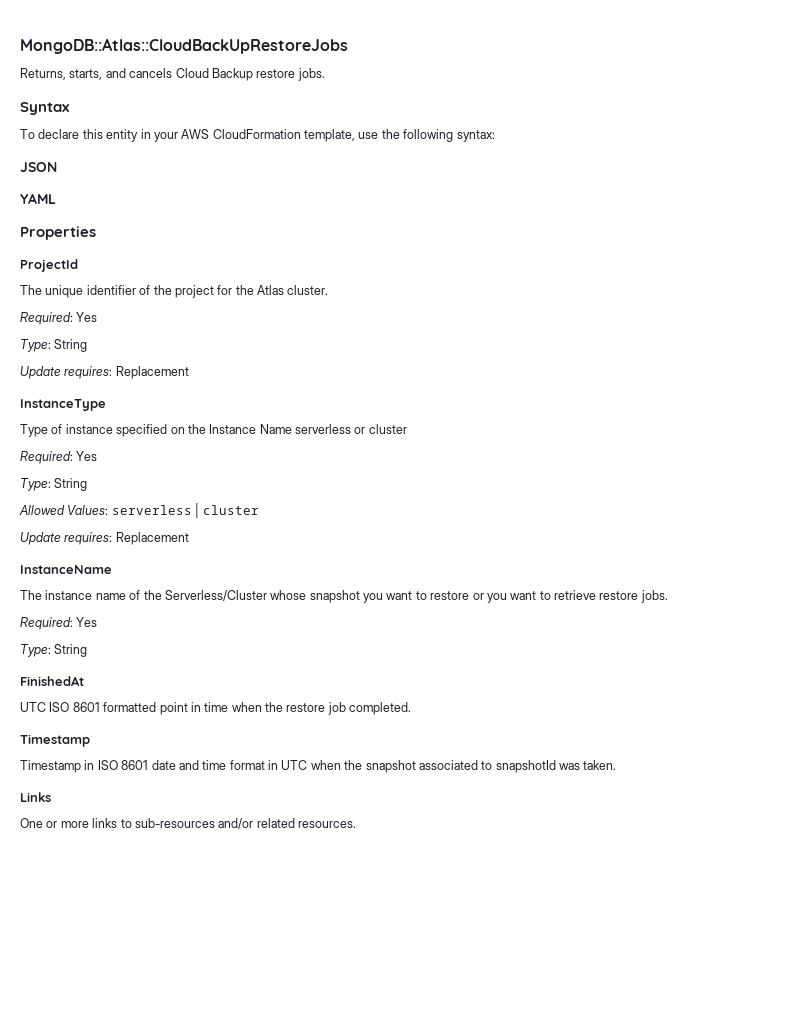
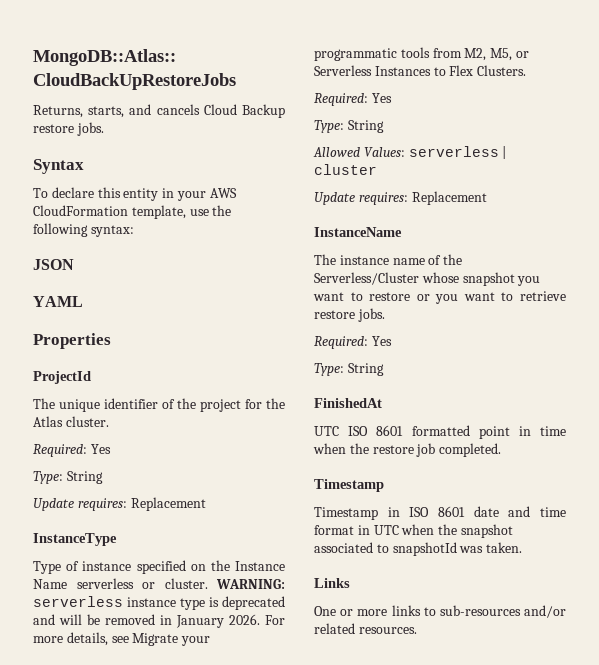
- Type of instance specified on the Instance Name serverless or cluster
+ Type of instance specified on the Instance Name serverless or cluster. WARNING: serverless instance type is deprecated and will be removed in January 2026. For more details, see Migrate your programmatic tools from M2, M5, or Serverless Instances to Flex Clusters.

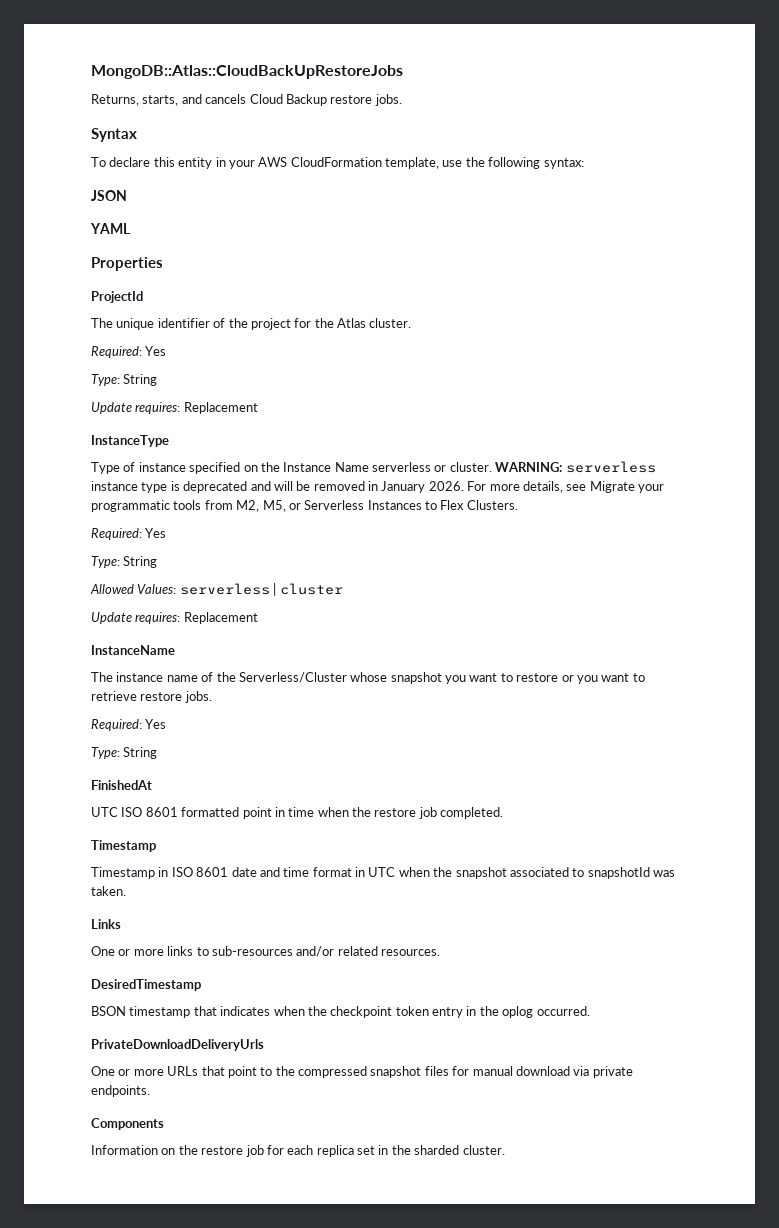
+ DesiredTimestamp
+ BSON timestamp that indicates when the checkpoint token entry in the oplog occurred.
+ PrivateDownloadDeliveryUrls
+ One or more URLs that point to the compressed snapshot files for manual download via private endpoints.
+ Components
+ Information on the restore job for each replica set in the sharded cluster.

